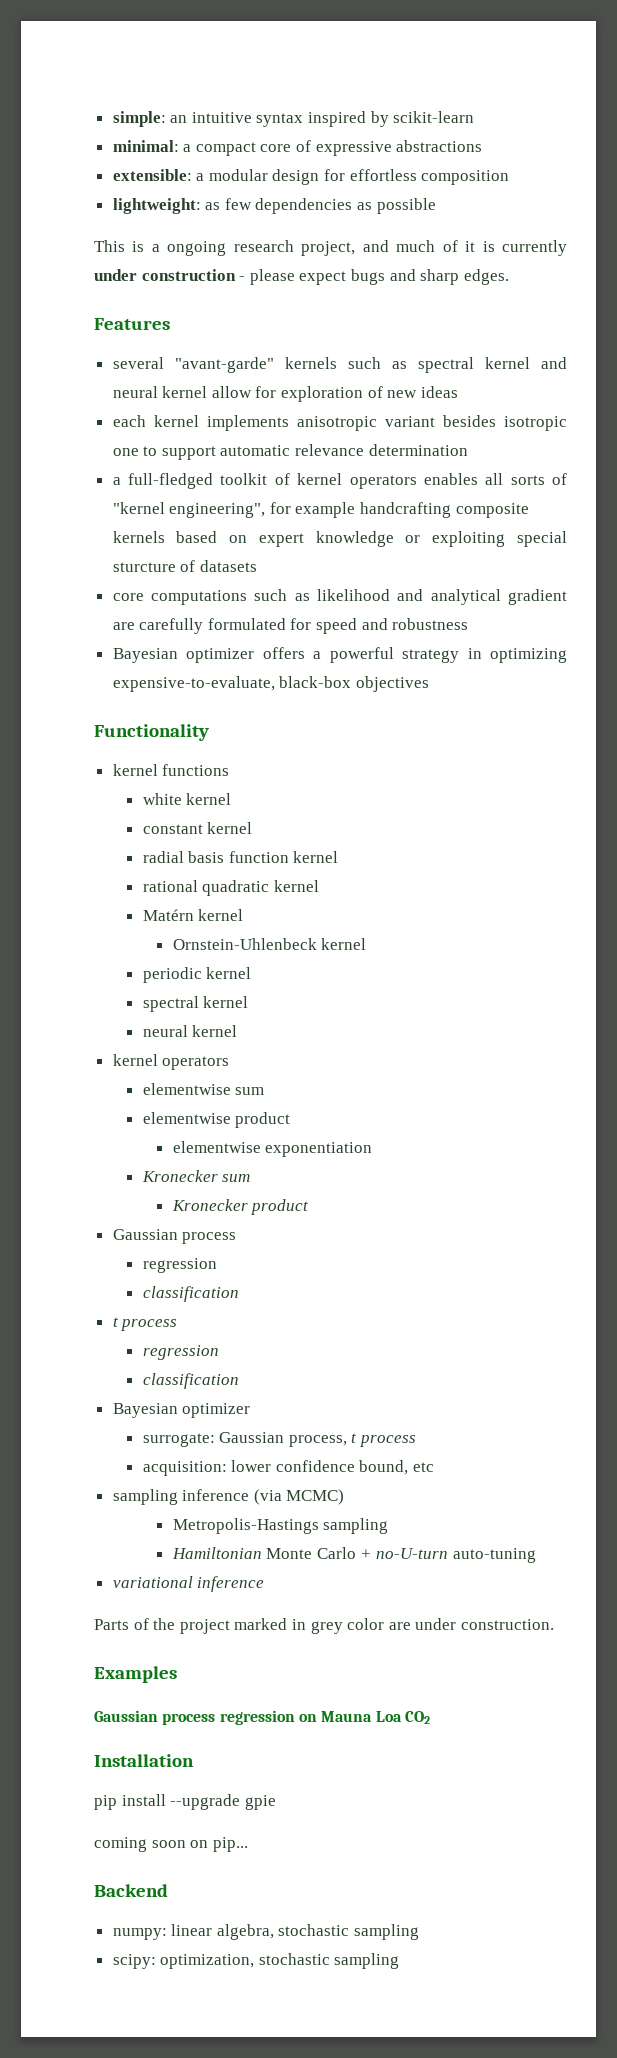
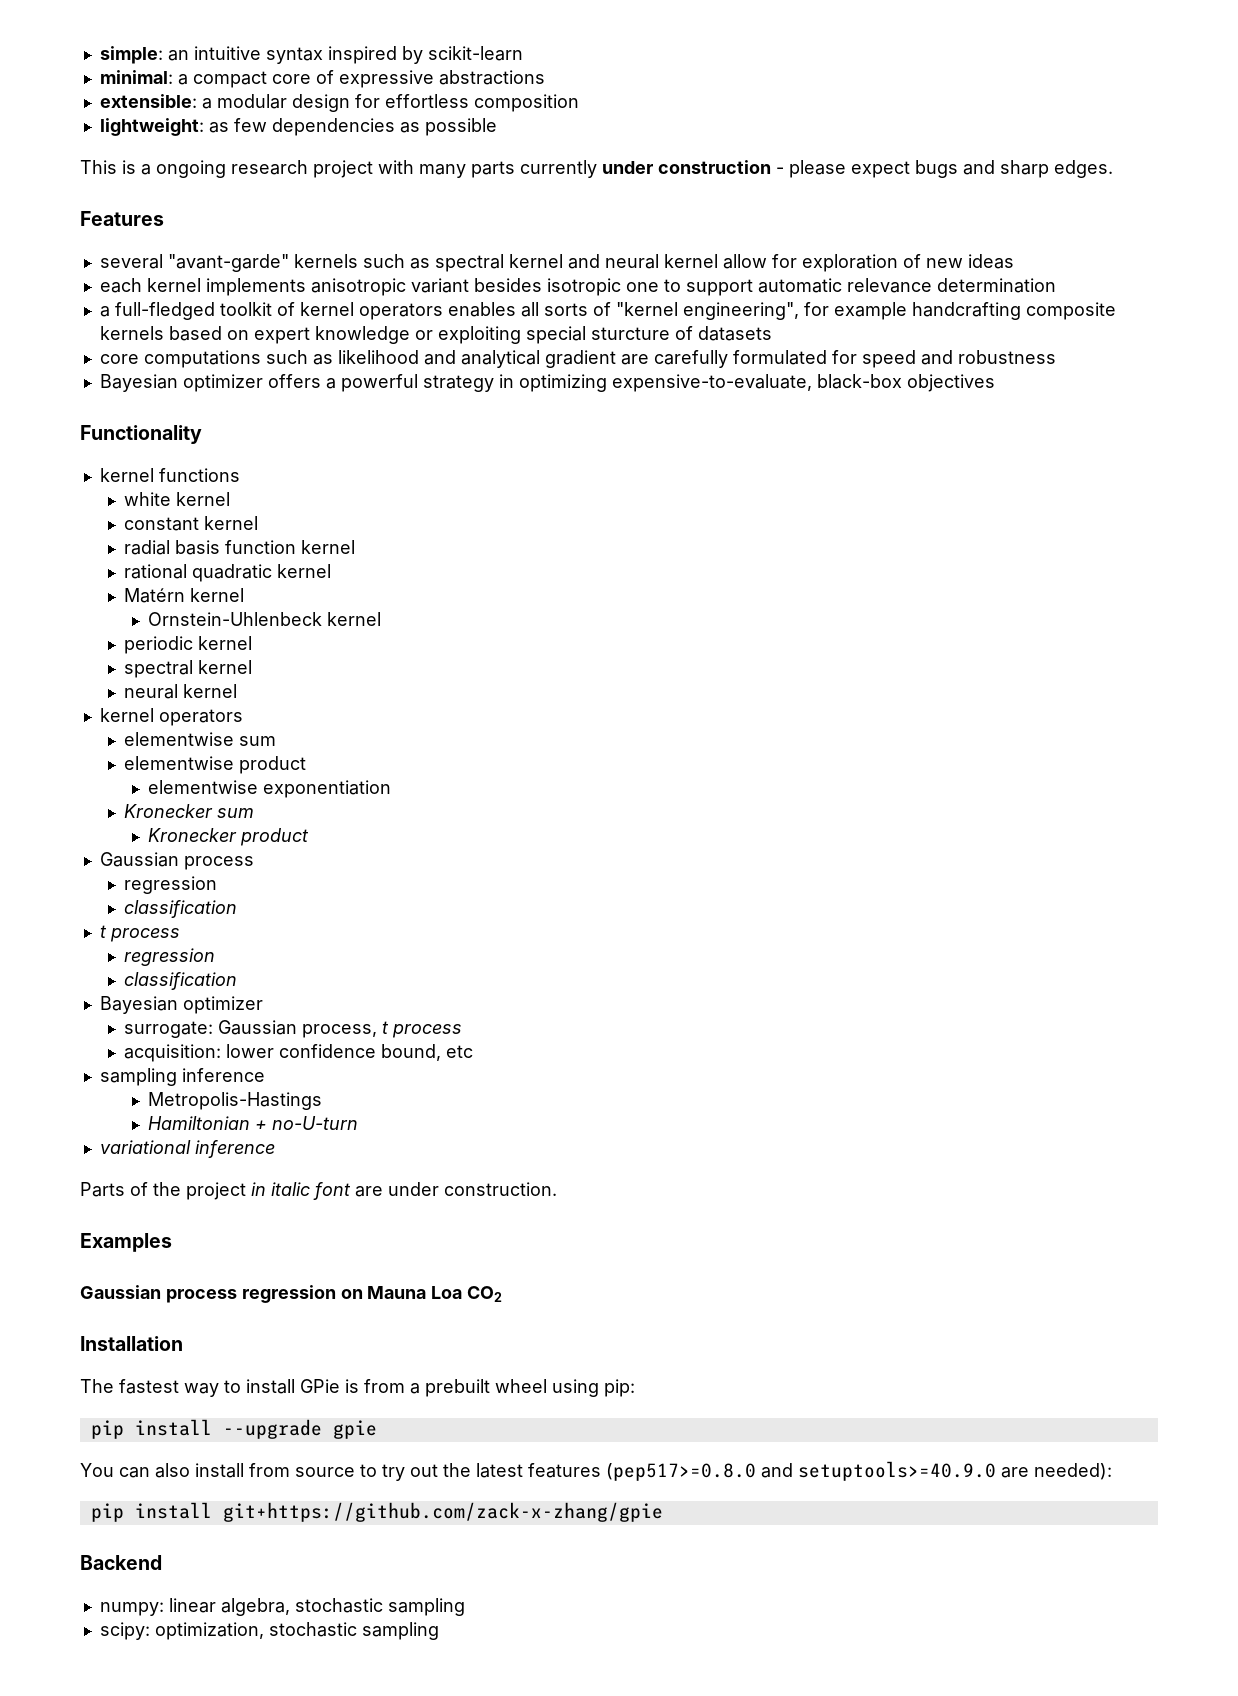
- This is a ongoing research project, and much of it is currently under construction - please expect bugs and sharp edges.
+ This is a ongoing research project with many parts currently under construction - please expect bugs and sharp edges.
- sampling inference (via MCMC)
+ sampling inference
- Metropolis-Hastings sampling
+ Metropolis-Hastings
- Hamiltonian Monte Carlo + no-U-turn auto-tuning
+ Hamiltonian + no-U-turn
- Parts of the project marked in grey color are under construction.
+ Parts of the project in italic font are under construction.
+ The fastest way to install GPie is from a prebuilt wheel using pip:
  pip install --upgrade gpie
- coming soon on pip...
+ You can also install from source to try out the latest features (pep517>=0.8.0 and setuptools>=40.9.0 are needed):
+ pip install git+https://github.com/zack-x-zhang/gpie

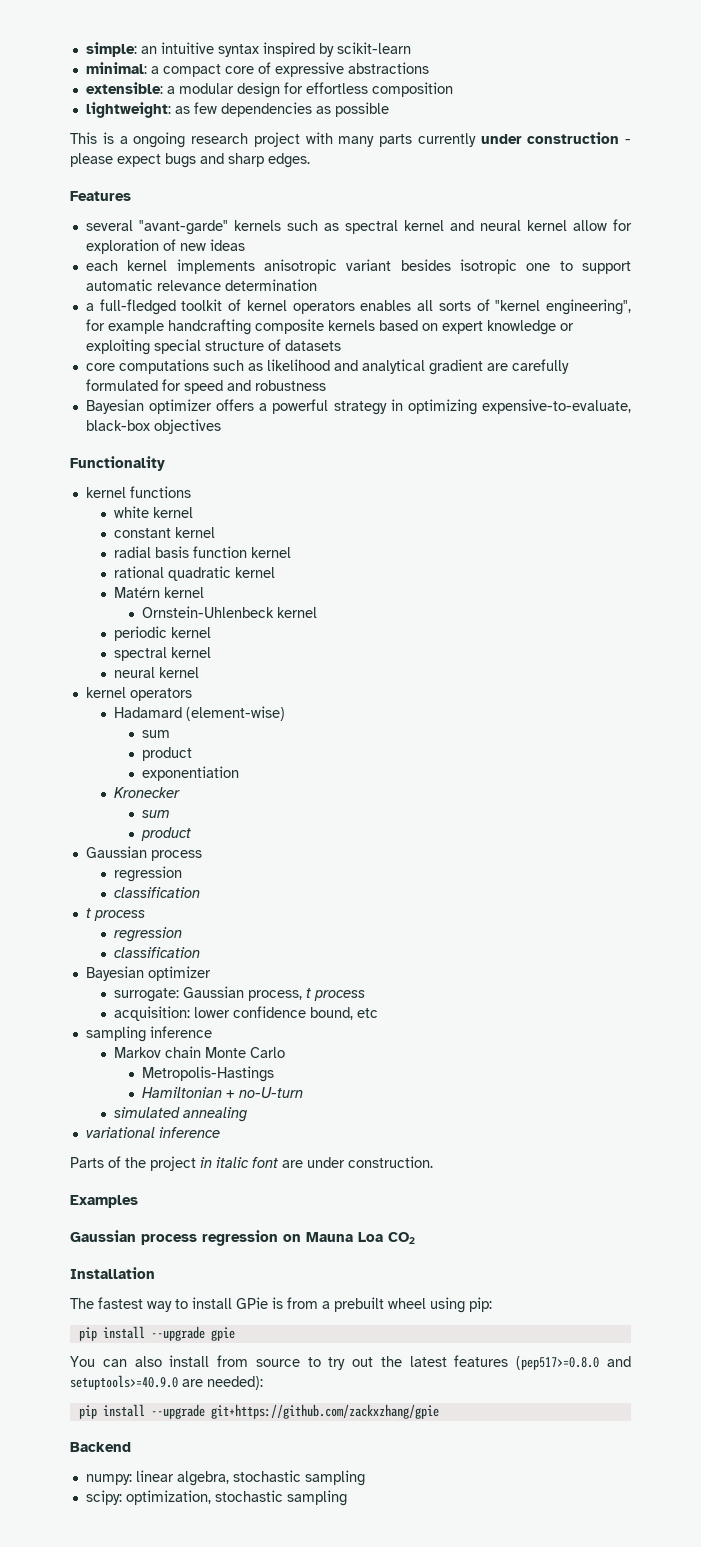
- a full-fledged toolkit of kernel operators enables all sorts of "kernel engineering", for example handcrafting composite kernels based on expert knowledge or exploiting special sturcture of datasets
+ a full-fledged toolkit of kernel operators enables all sorts of "kernel engineering", for example handcrafting composite kernels based on expert knowledge or exploiting special structure of datasets
- elementwise sum
- elementwise product
- elementwise exponentiation
+ Hadamard (element-wise)
+ sum
+ product
+ exponentiation
- Kronecker sum
- Kronecker product
+ Kronecker
+ sum
+ product
+ Markov chain Monte Carlo
+ simulated annealing
- pip install git+https://github.com/zack-x-zhang/gpie
+ pip install --upgrade git+https://github.com/zackxzhang/gpie

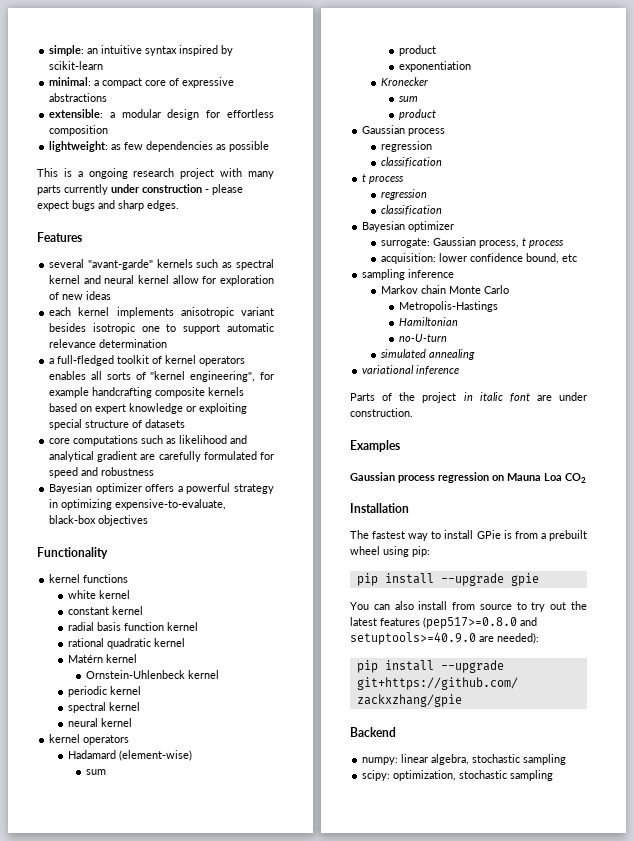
- Hamiltonian + no-U-turn
+ Hamiltonian
+ no-U-turn

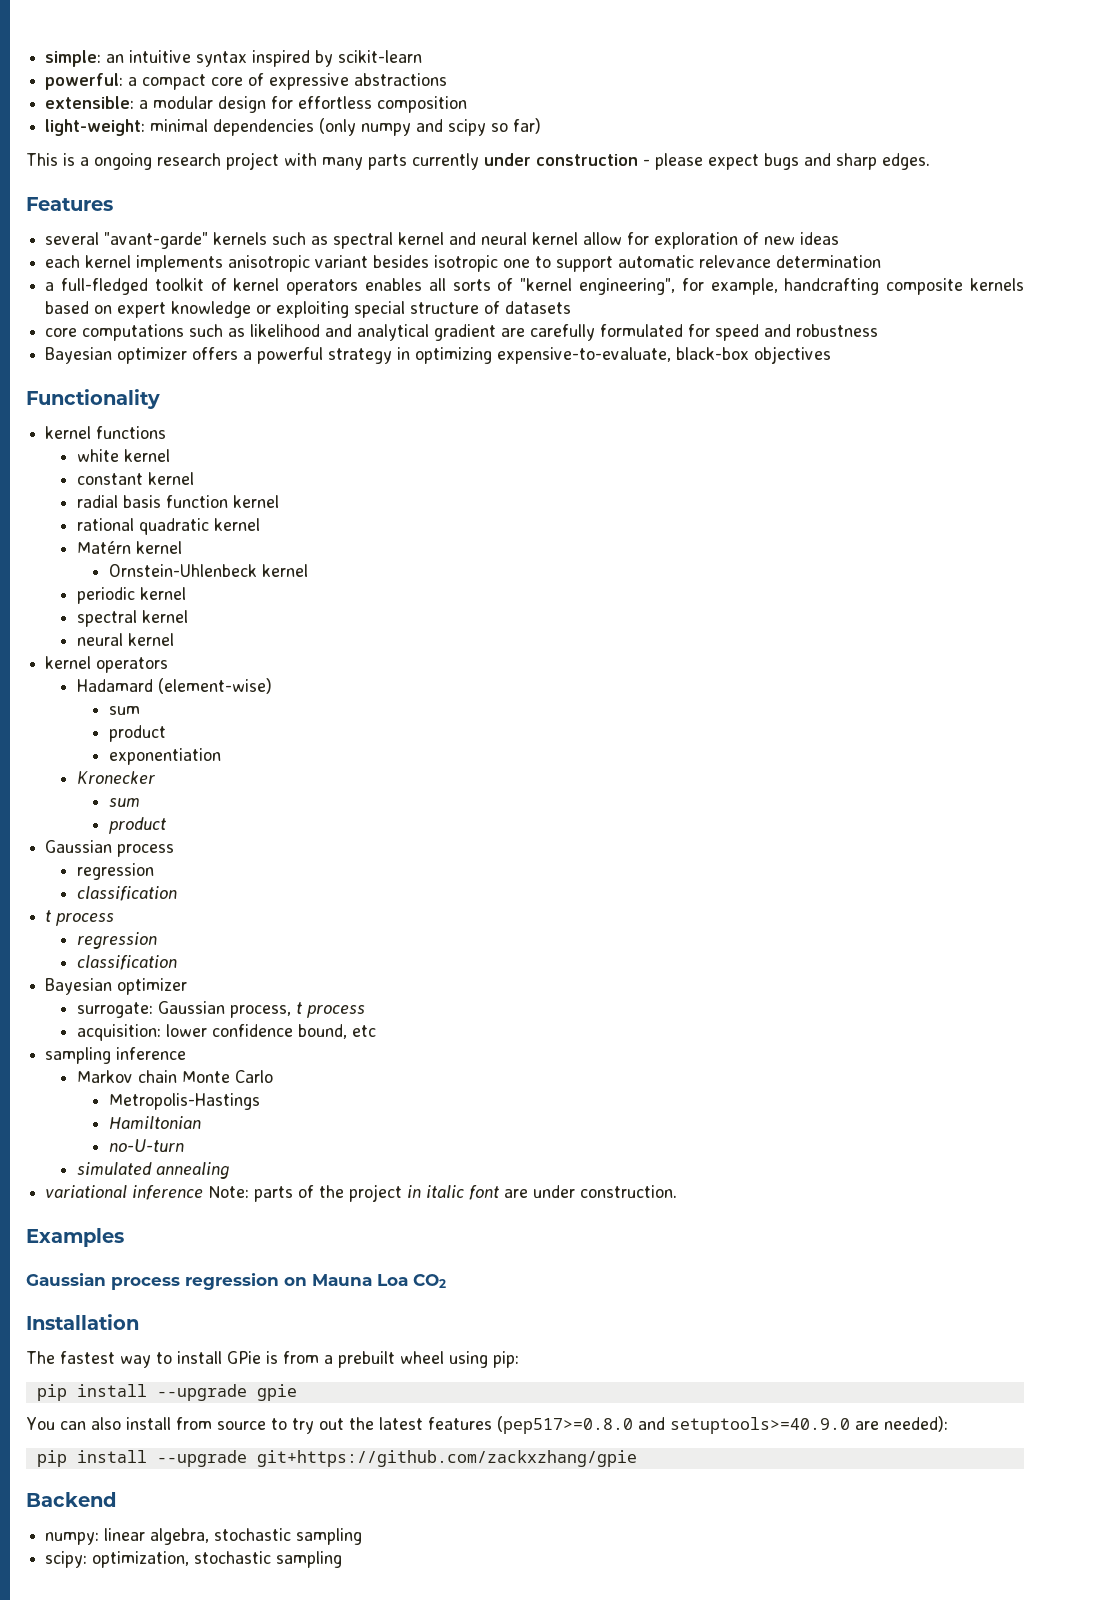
- minimal: a compact core of expressive abstractions
+ powerful: a compact core of expressive abstractions
- lightweight: as few dependencies as possible
+ light-weight: minimal dependencies (only numpy and scipy so far)
- a full-fledged toolkit of kernel operators enables all sorts of "kernel engineering", for example handcrafting composite kernels based on expert knowledge or exploiting special structure of datasets
+ a full-fledged toolkit of kernel operators enables all sorts of "kernel engineering", for example, handcrafting composite kernels based on expert knowledge or exploiting special structure of datasets
- variational inference
- Parts of the project in italic font are under construction.
+ variational inference Note: parts of the project in italic font are under construction.

